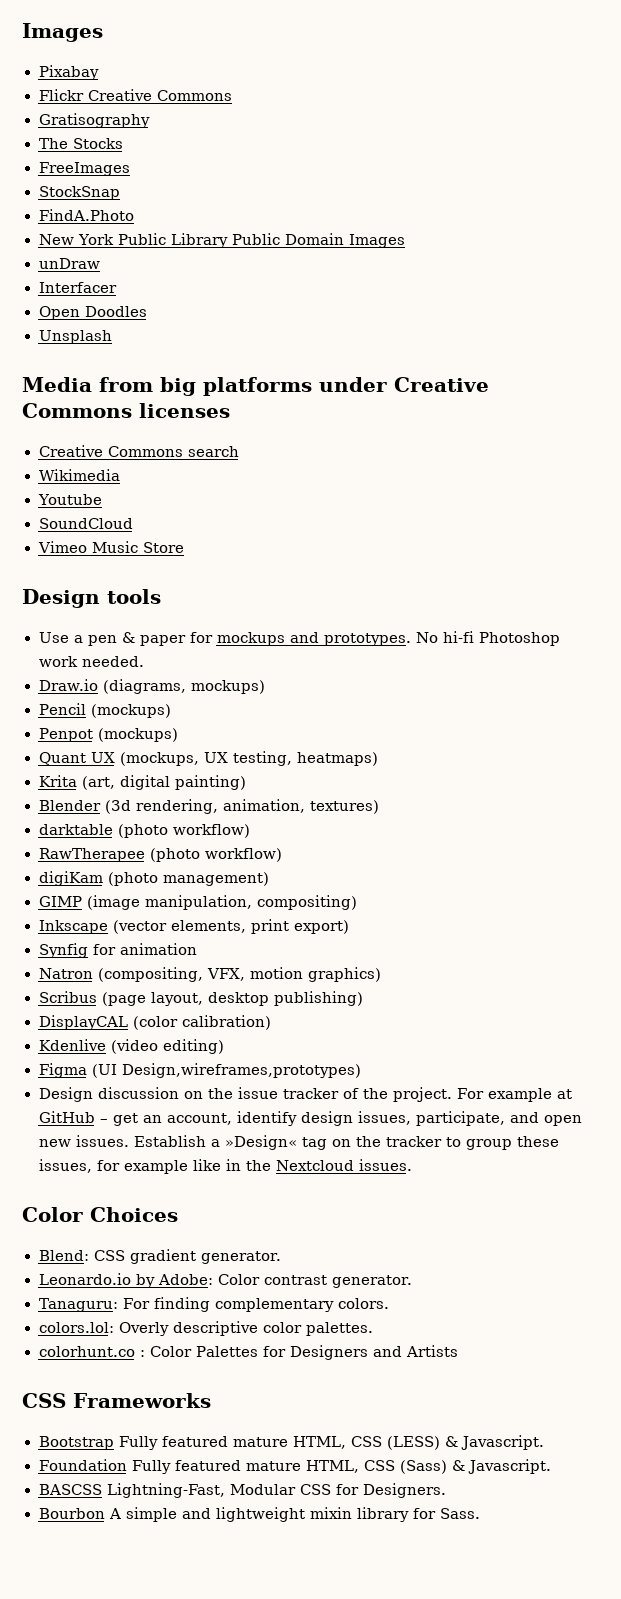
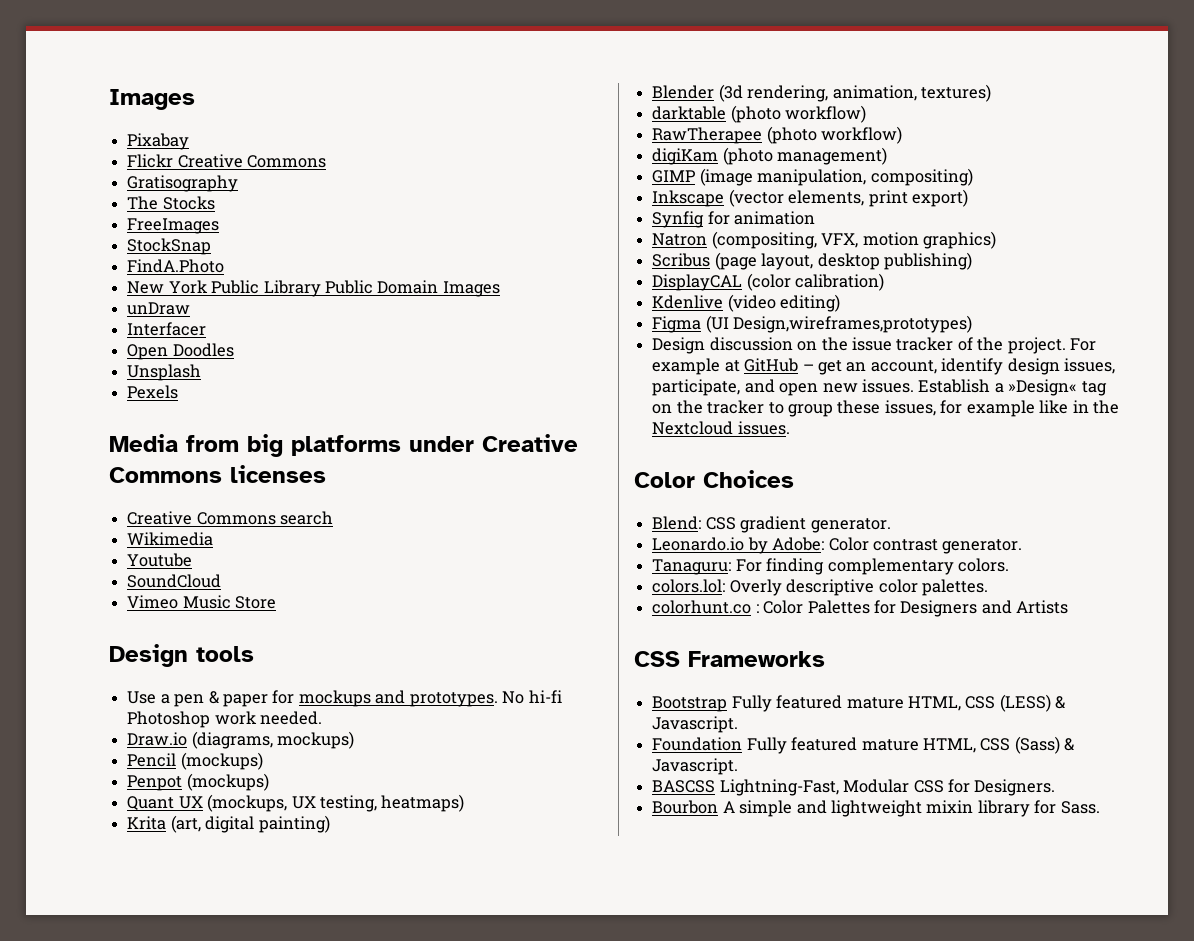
+ Pexels

